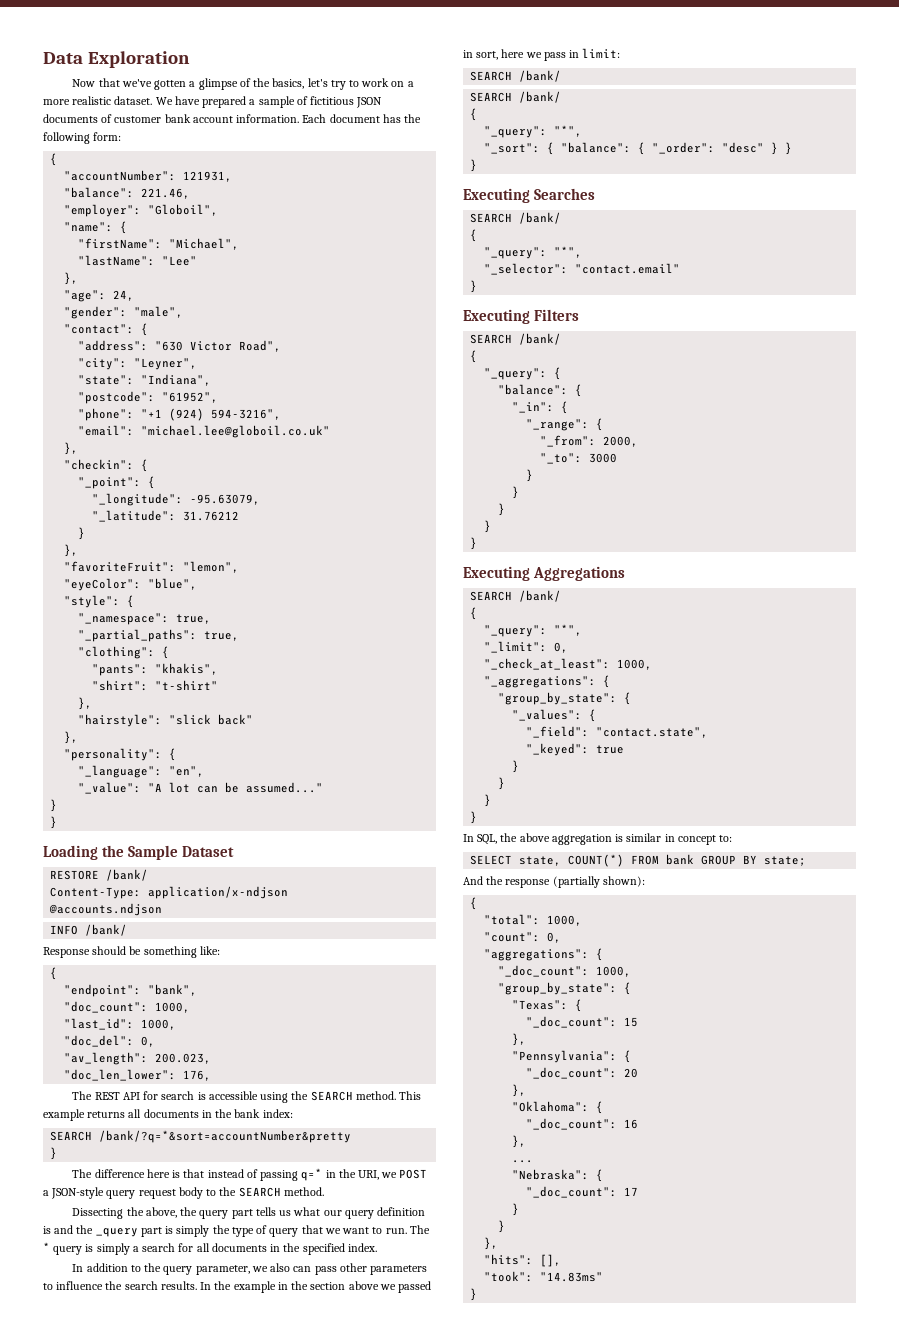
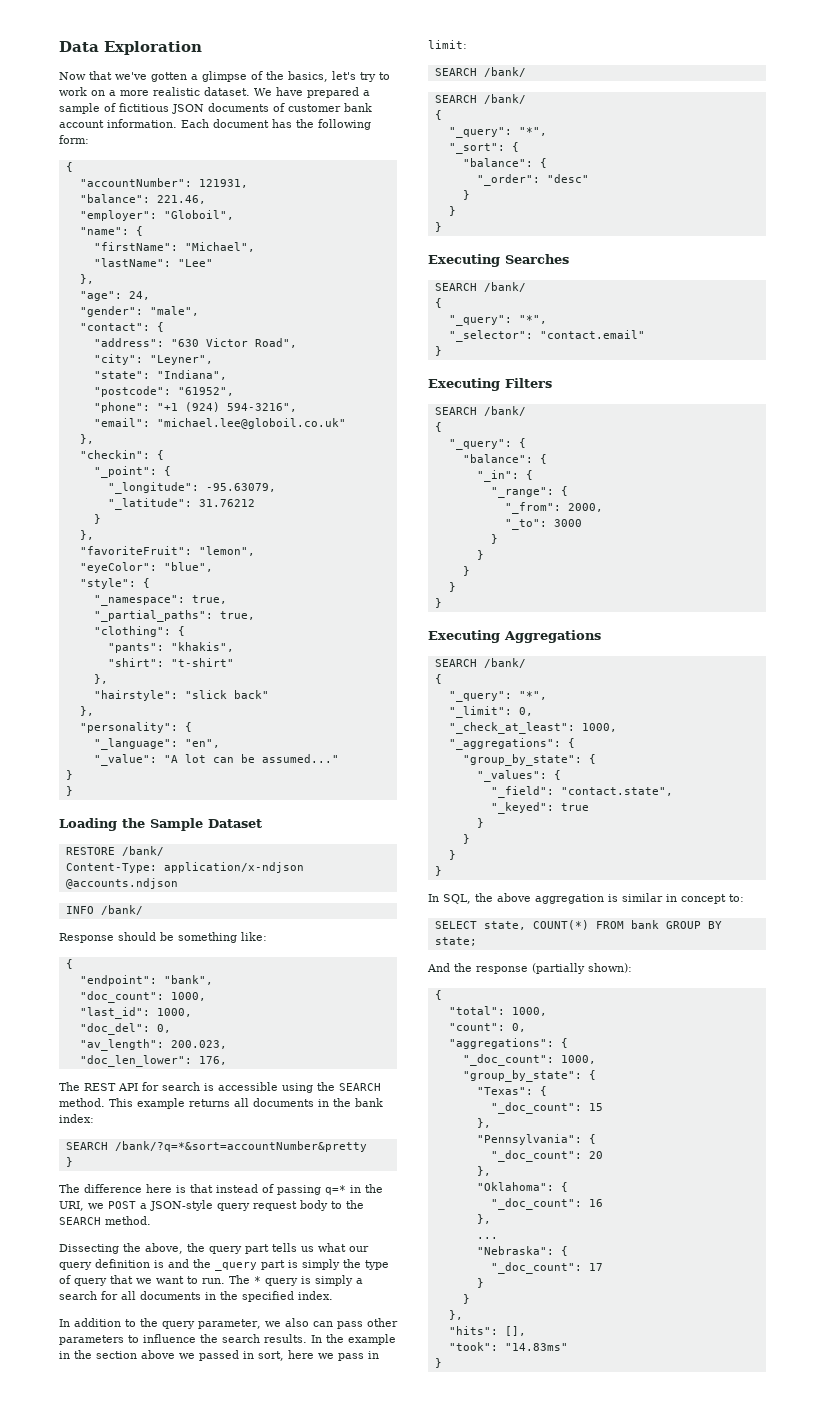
- "_sort": { "balance": { "_order": "desc" } }
+ "_sort": {
+ "balance": {
+ "_order": "desc"
+ }
+ }

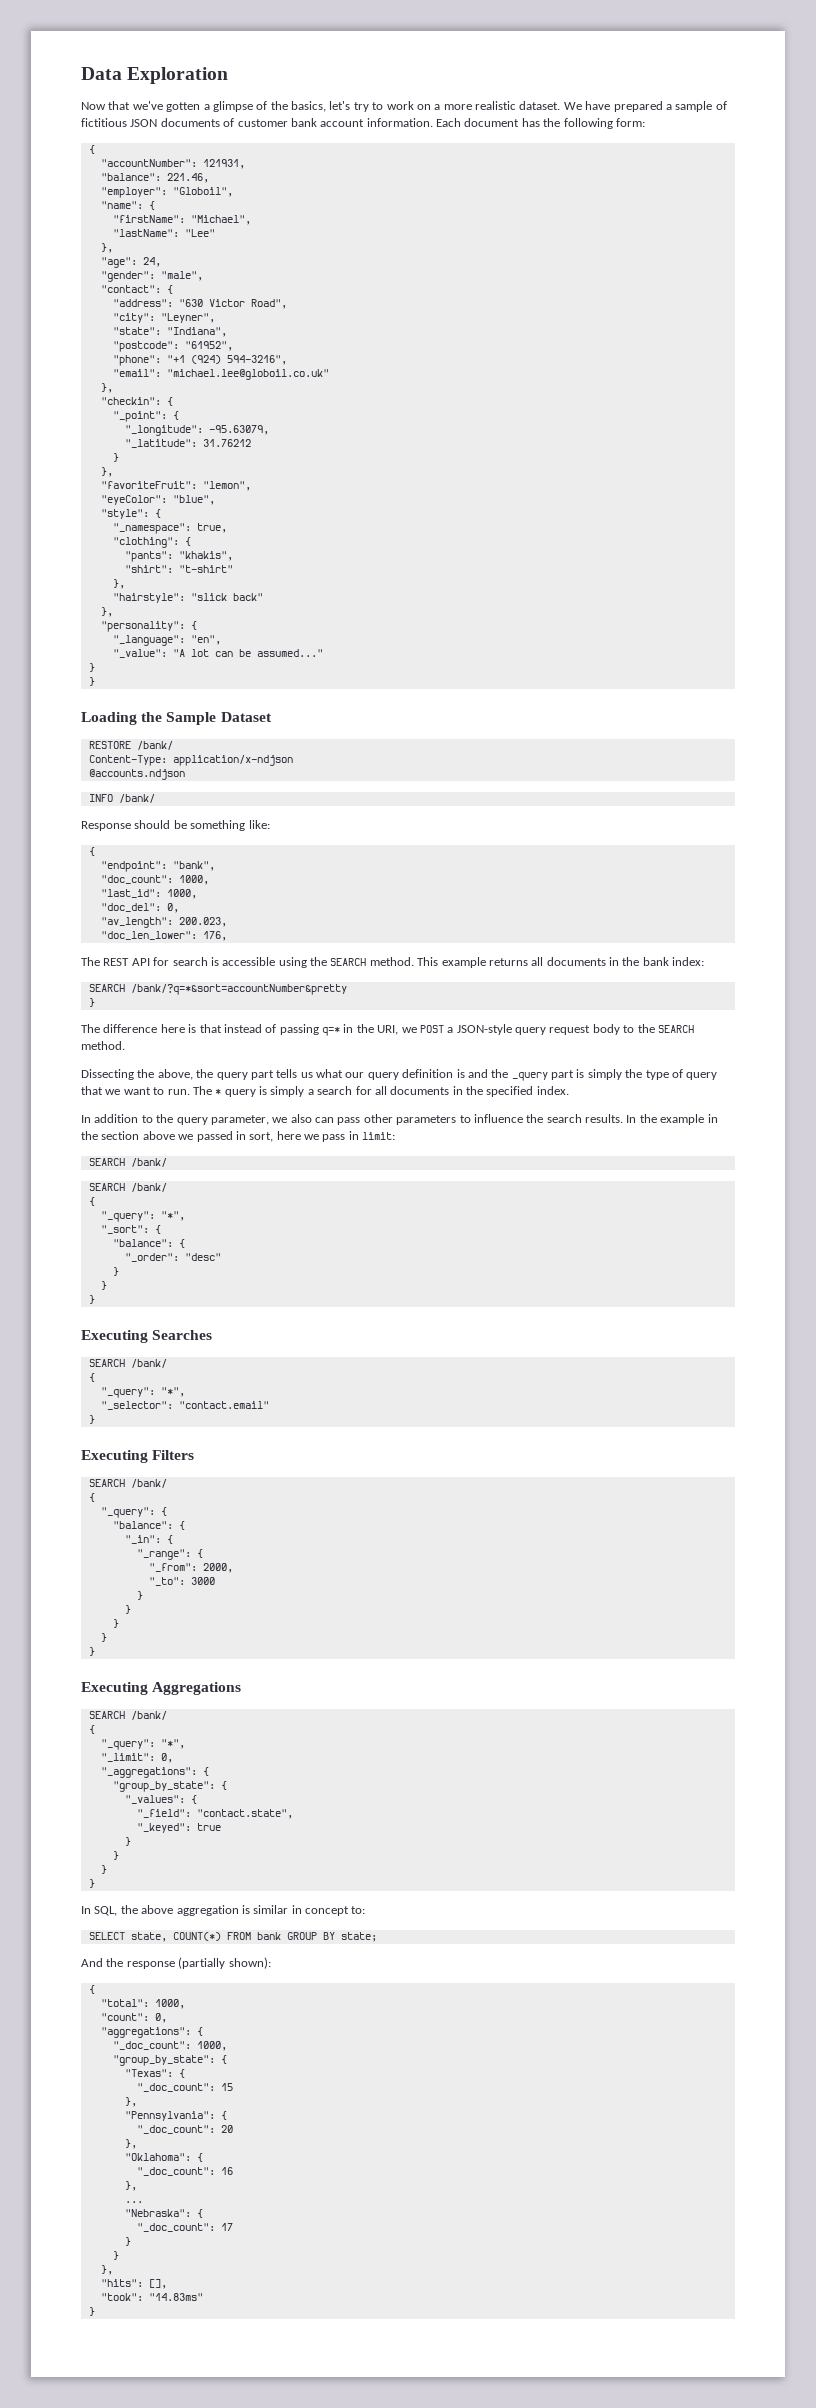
- "_partial_paths": true,
- "_check_at_least": 1000,

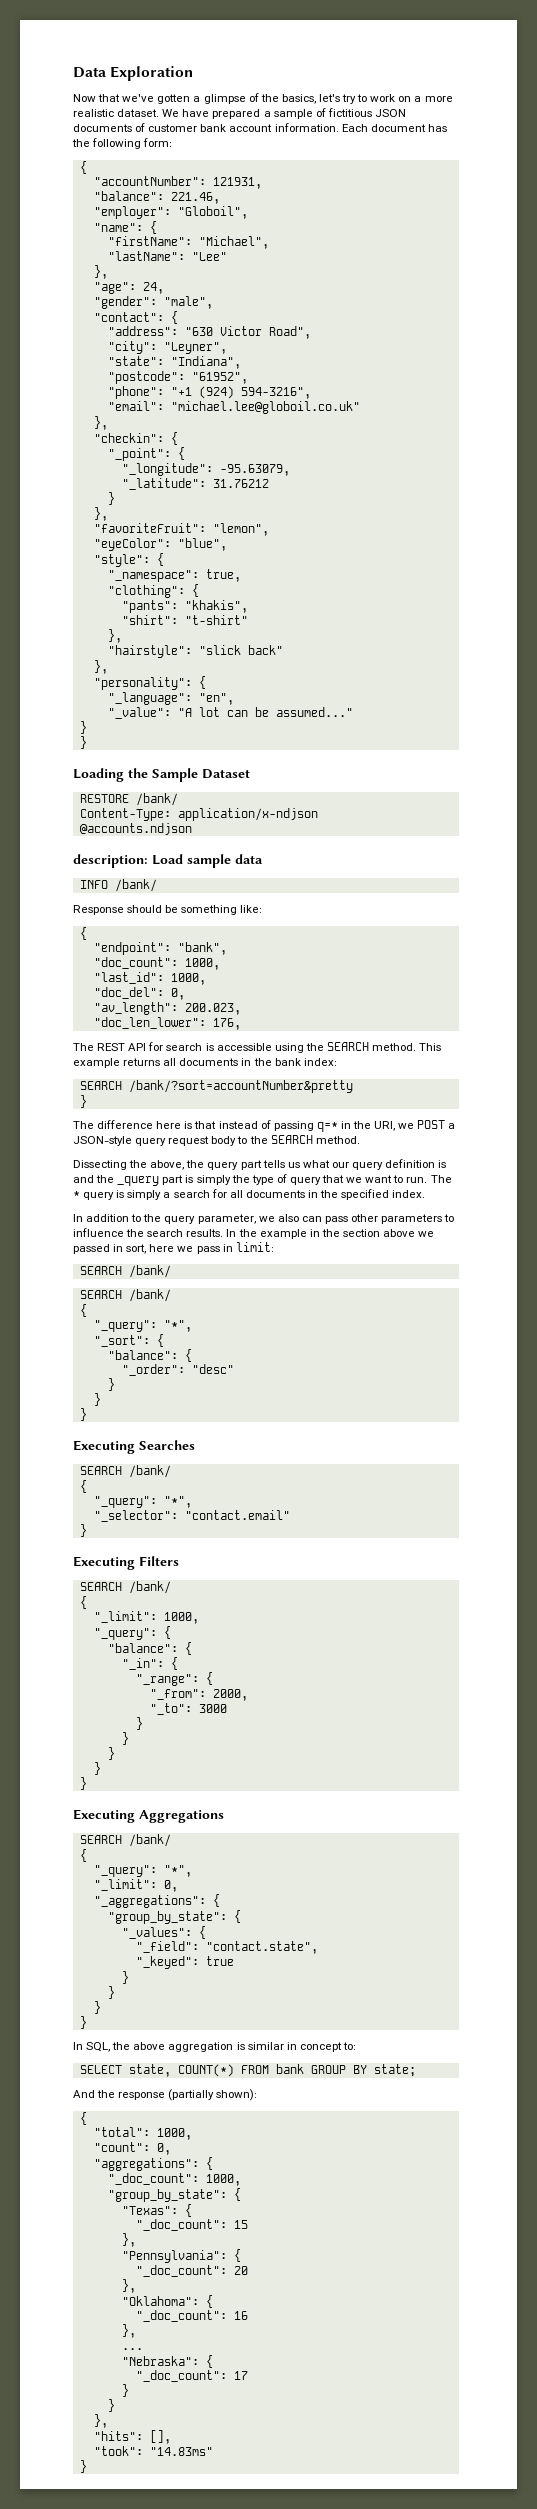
+ description: Load sample data
- SEARCH /bank/?q=*&sort=accountNumber&pretty
+ SEARCH /bank/?sort=accountNumber&pretty
+ "_limit": 1000,

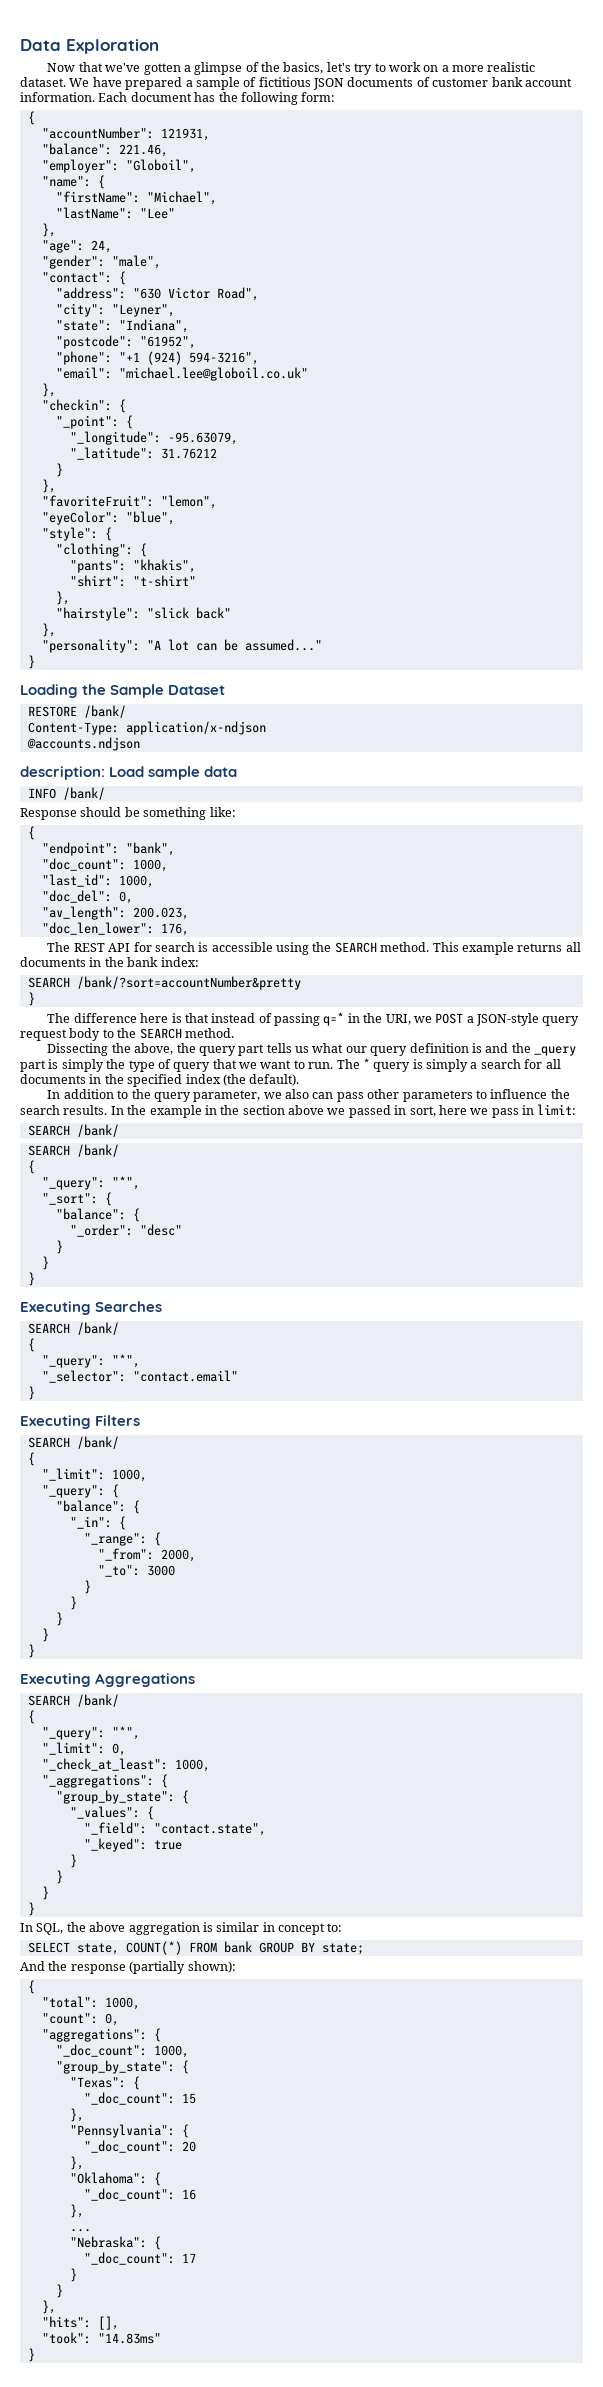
- "_namespace": true,
- "personality": {
- "_language": "en",
- "_value": "A lot can be assumed..."
- }
+ "personality": "A lot can be assumed..."
- The * query is simply a search for all documents in the specified index.
+ The * query is simply a search for all documents in the specified index (the default).
+ "_check_at_least": 1000,

